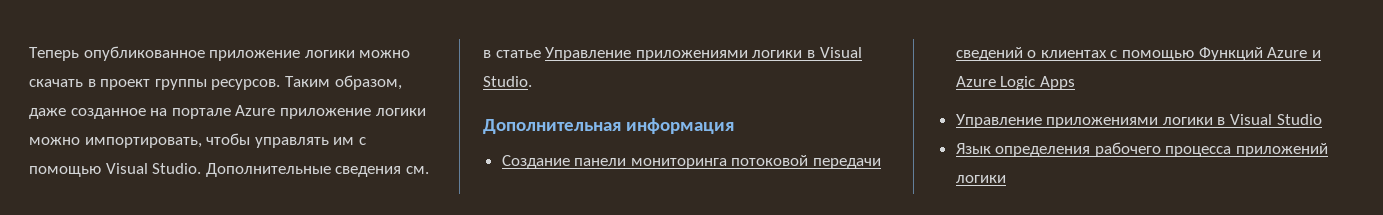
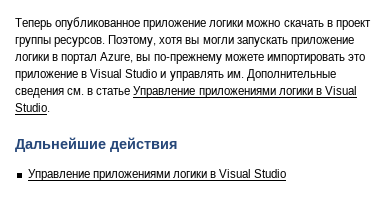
- Таким образом, даже созданное на портале Azure приложение логики можно импортировать, чтобы управлять им с помощью Visual Studio. Дополнительные сведения см. в статье Управление приложениями логики в Visual Studio.
+ Поэтому, хотя вы могли запускать приложение логики в портал Azure, вы по-прежнему можете импортировать это приложение в Visual Studio и управлять им. Дополнительные сведения см. в статье Управление приложениями логики в Visual Studio.
- Дополнительная информация
- Создание панели мониторинга потоковой передачи сведений о клиентах с помощью Функций Azure и Azure Logic Apps
+ Дальнейшие действия
- Язык определения рабочего процесса приложений логики

